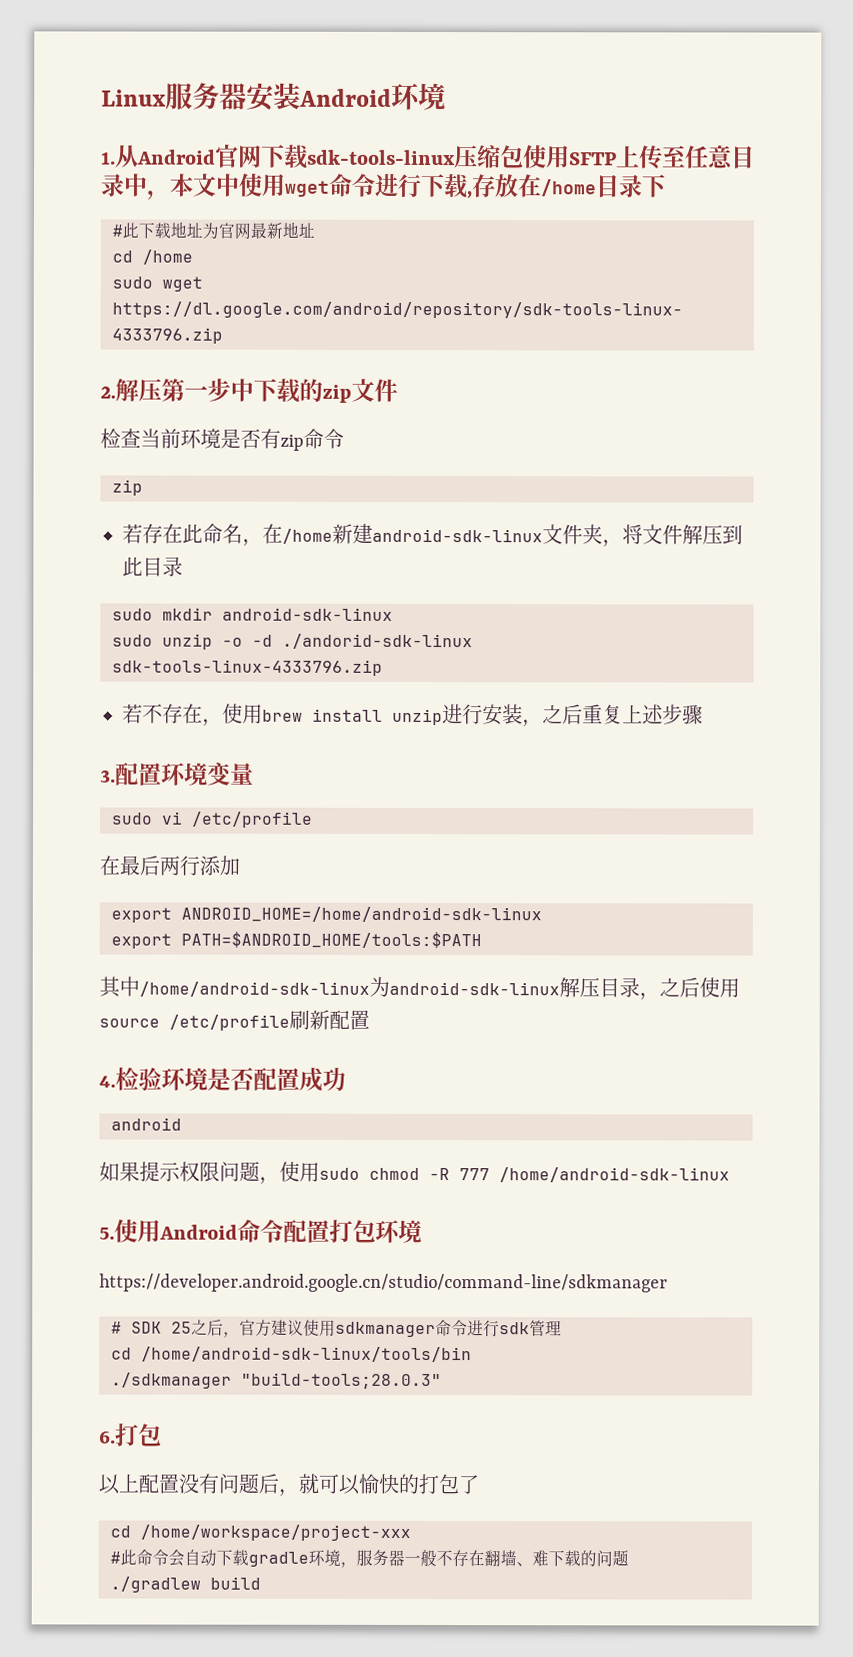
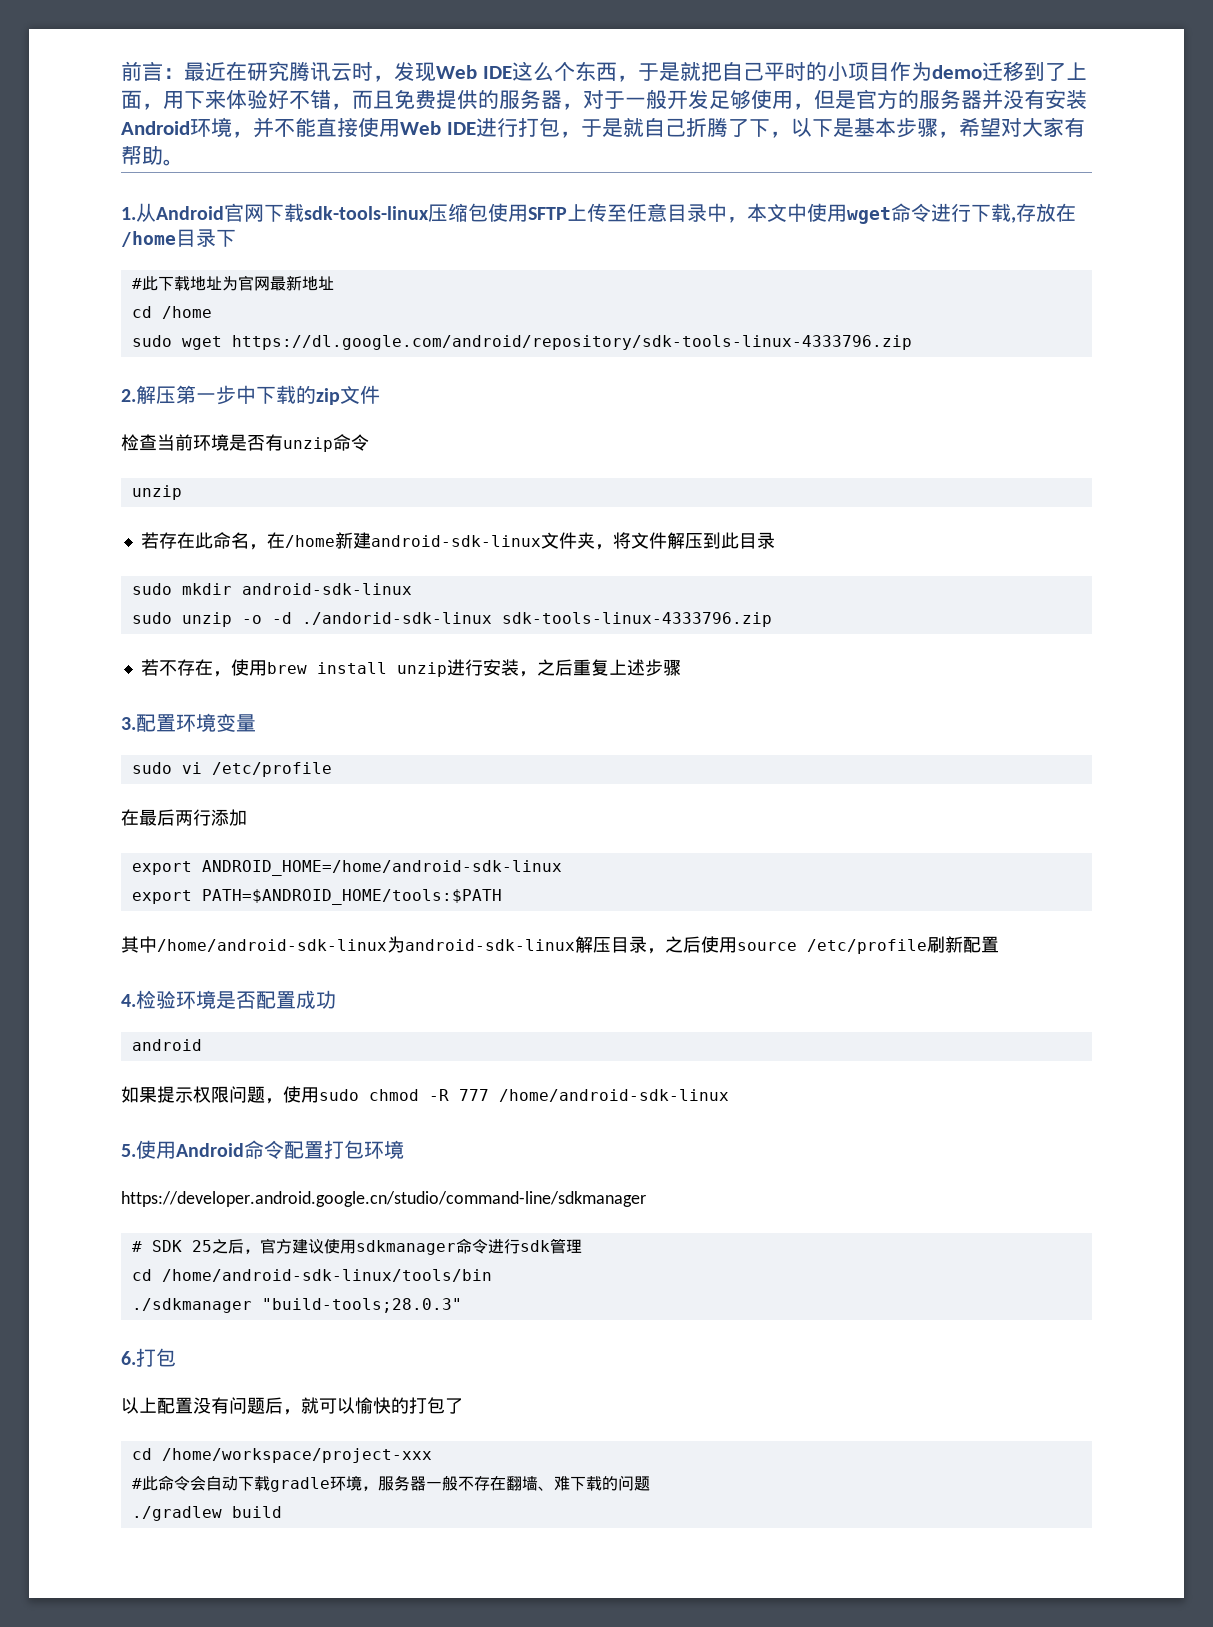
- Linux服务器安装Android环境
+ 前言：最近在研究腾讯云时，发现Web IDE这么个东西，于是就把自己平时的小项目作为demo迁移到了上面，用下来体验好不错，而且免费提供的服务器，对于一般开发足够使用，但是官方的服务器并没有安装Android环境，并不能直接使用Web IDE进行打包，于是就自己折腾了下，以下是基本步骤，希望对大家有帮助。
- 检查当前环境是否有zip命令
- zip
+ 检查当前环境是否有unzip命令
+ unzip

